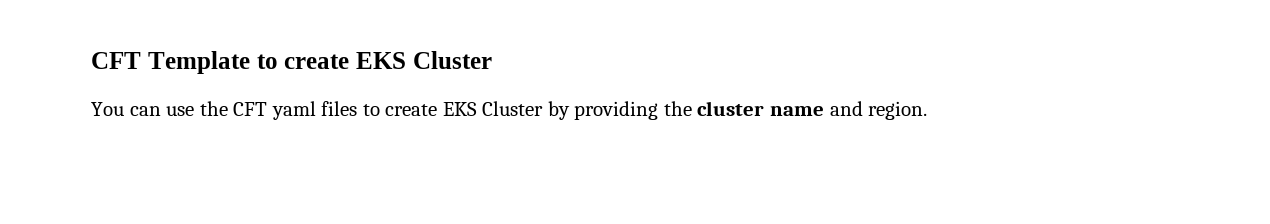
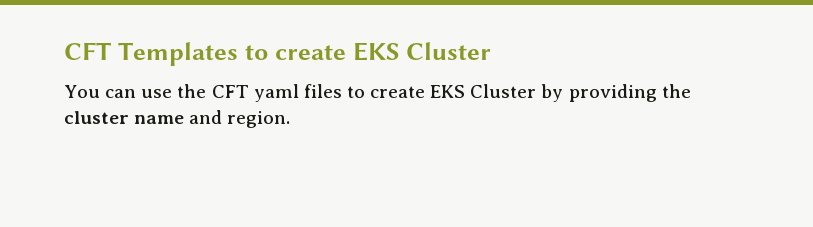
- CFT Template to create EKS Cluster
+ CFT Templates to create EKS Cluster

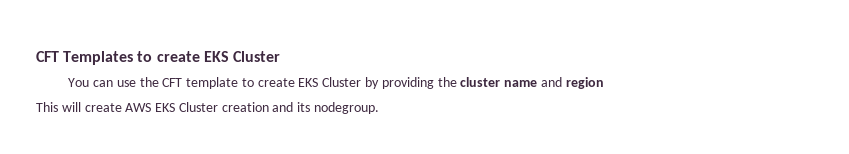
- You can use the CFT yaml files to create EKS Cluster by providing the cluster name and region.
+ You can use the CFT template to create EKS Cluster by providing the cluster name and region
+ This will create AWS EKS Cluster creation and its nodegroup.

